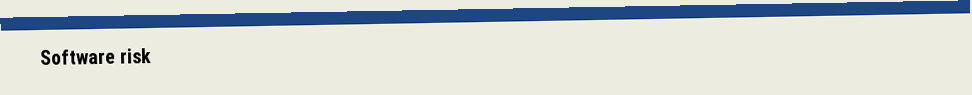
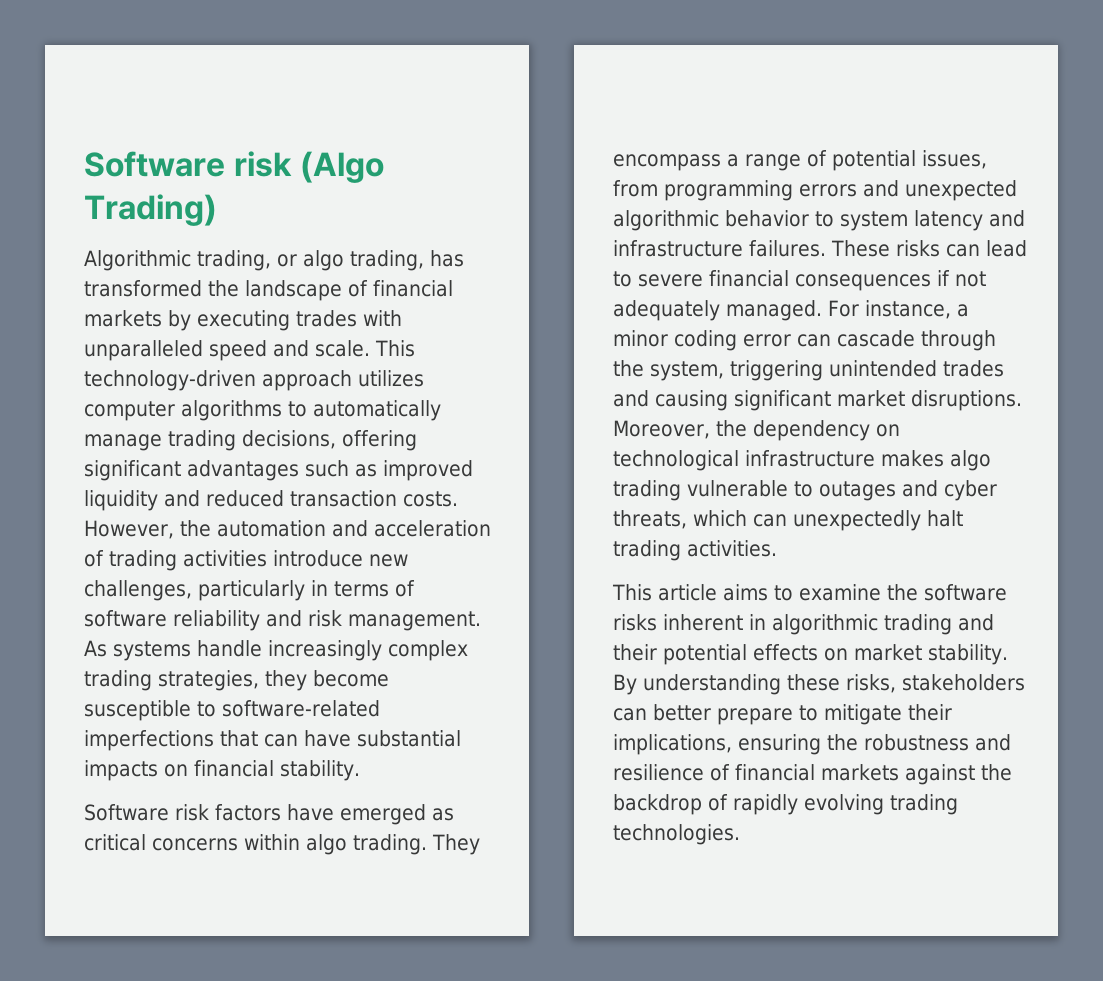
- Software risk
+ Software risk (Algo Trading)
+ Algorithmic trading, or algo trading, has transformed the landscape of financial markets by executing trades with unparalleled speed and scale. This technology-driven approach utilizes computer algorithms to automatically manage trading decisions, offering significant advantages such as improved liquidity and reduced transaction costs. However, the automation and acceleration of trading activities introduce new challenges, particularly in terms of software reliability and risk management. As systems handle increasingly complex trading strategies, they become susceptible to software-related imperfections that can have substantial impacts on financial stability.
+ Software risk factors have emerged as critical concerns within algo trading. They encompass a range of potential issues, from programming errors and unexpected algorithmic behavior to system latency and infrastructure failures. These risks can lead to severe financial consequences if not adequately managed. For instance, a minor coding error can cascade through the system, triggering unintended trades and causing significant market disruptions. Moreover, the dependency on technological infrastructure makes algo trading vulnerable to outages and cyber threats, which can unexpectedly halt trading activities.
+ This article aims to examine the software risks inherent in algorithmic trading and their potential effects on market stability. By understanding these risks, stakeholders can better prepare to mitigate their implications, ensuring the robustness and resilience of financial markets against the backdrop of rapidly evolving trading technologies.

